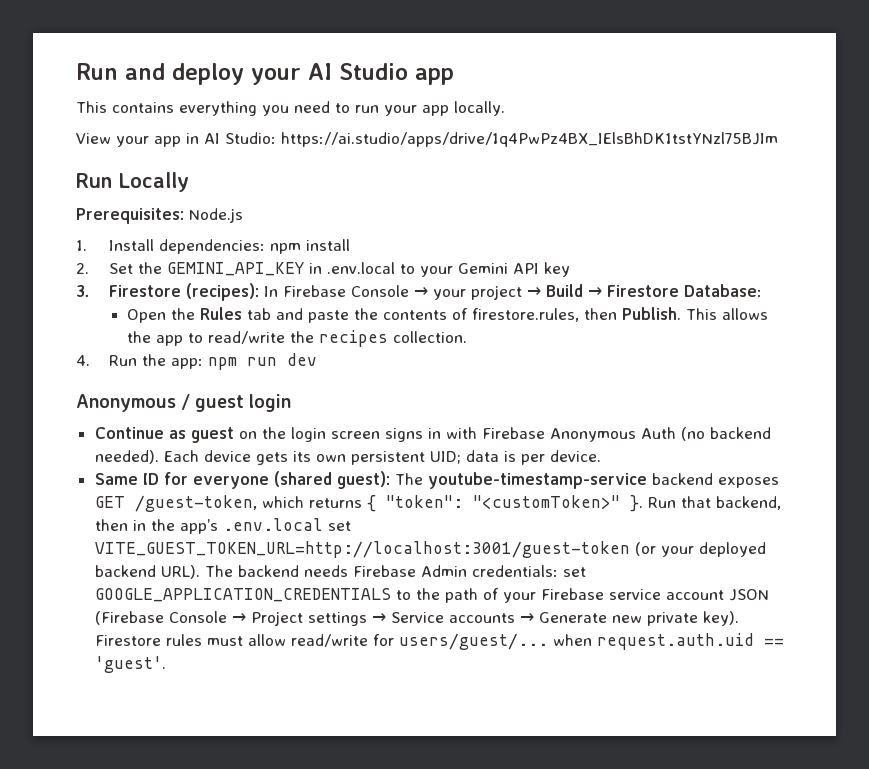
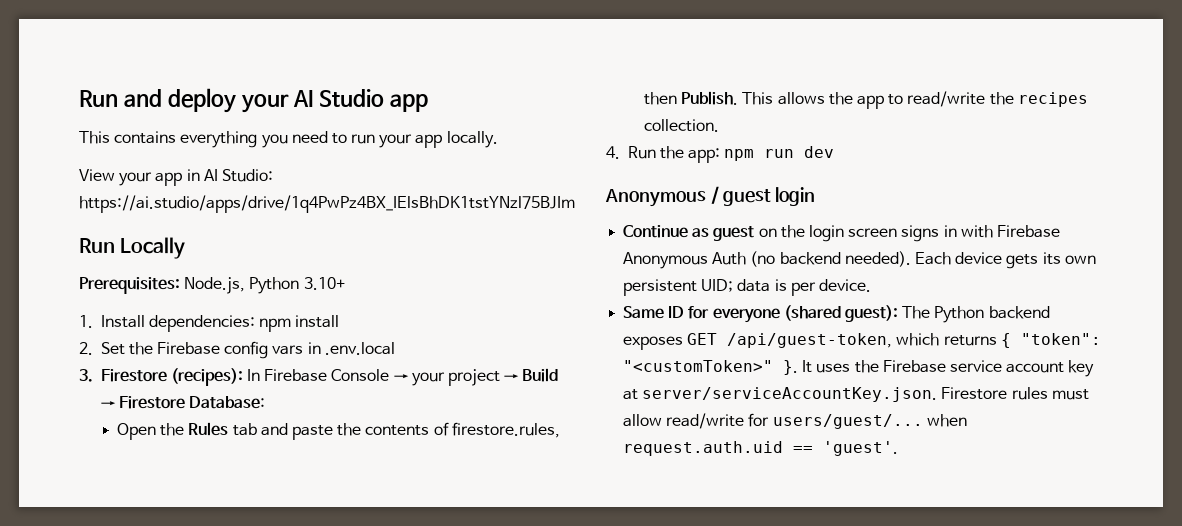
- Prerequisites: Node.js
+ Prerequisites: Node.js, Python 3.10+
- 2. Set the GEMINI_API_KEY in .env.local to your Gemini API key
+ 2. Set the Firebase config vars in .env.local
- Same ID for everyone (shared guest): The youtube-timestamp-service backend exposes GET /guest-token, which returns { "token": "<customToken>" }.
+ Same ID for everyone (shared guest): The Python backend exposes GET /api/guest-token, which returns { "token": "<customToken>" }.
- Run that backend, then in the app’s .env.local set VITE_GUEST_TOKEN_URL=http://localhost:3001/guest-token (or your deployed backend URL). The backend needs Firebase Admin credentials: set GOOGLE_APPLICATION_CREDENTIALS to the path of your Firebase service account JSON (Firebase Console → Project settings → Service accounts → Generate new private key). Firestore rules must allow read/write for users/guest/... when request.auth.uid == 'guest'.
+ It uses the Firebase service account key at server/serviceAccountKey.json. Firestore rules must allow read/write for users/guest/... when request.auth.uid == 'guest'.

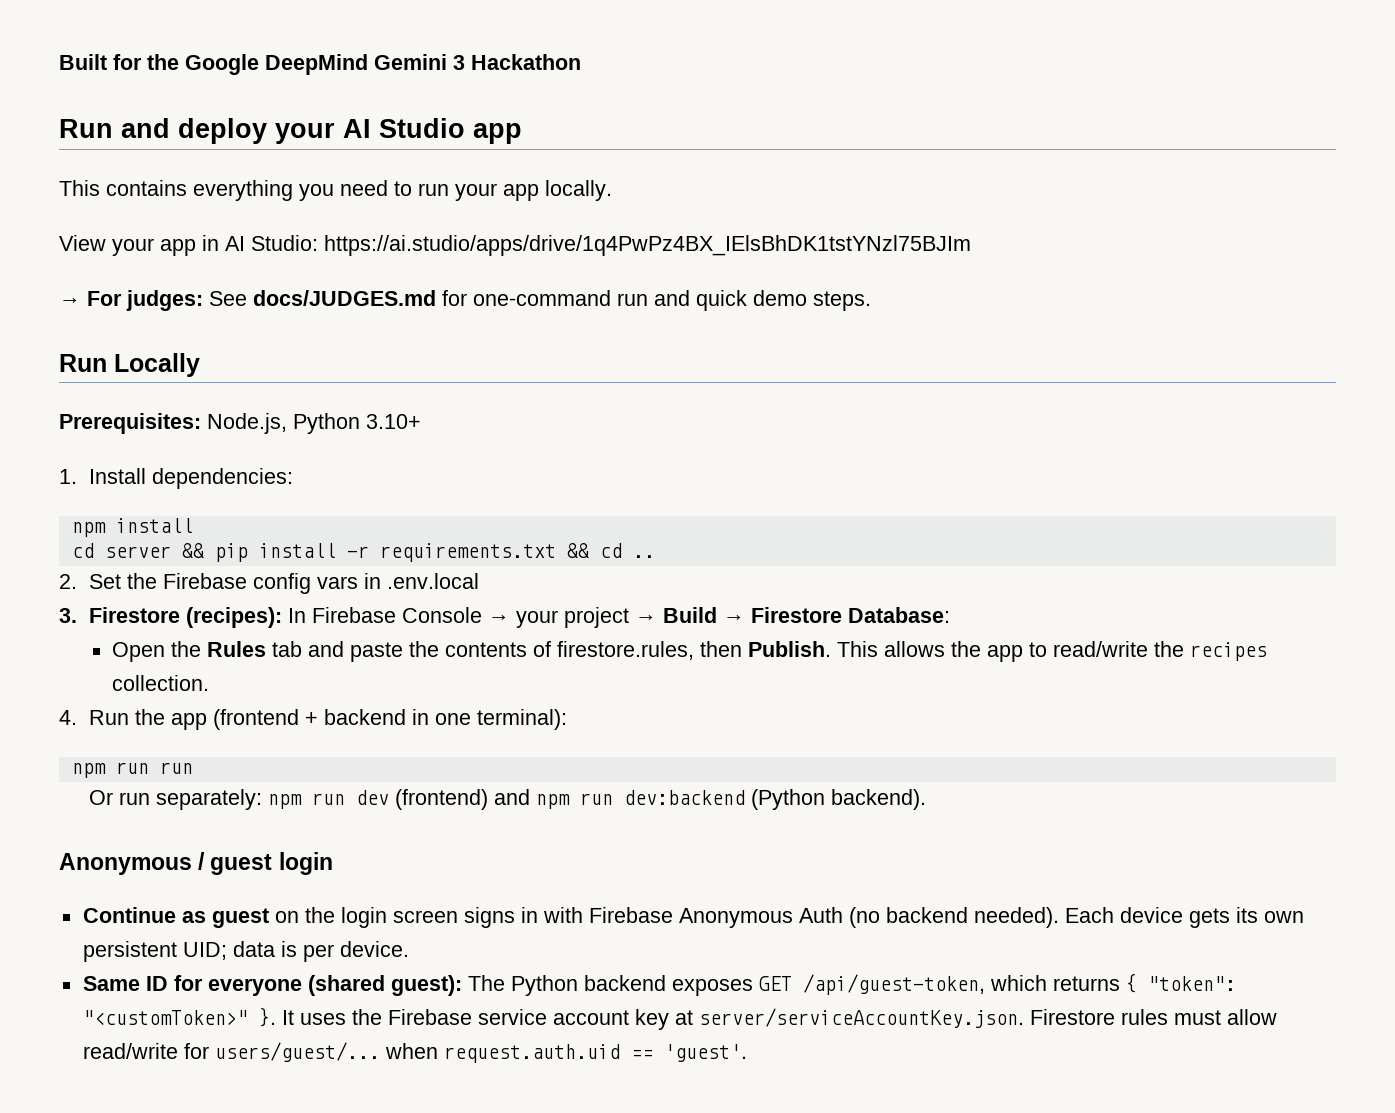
+ Built for the Google DeepMind Gemini 3 Hackathon
+ → For judges: See docs/JUDGES.md for one-command run and quick demo steps.
- 1. Install dependencies: npm install
+ 1. Install dependencies:
+ npm install
+ cd server && pip install -r requirements.txt && cd ..
- 4. Run the app: npm run dev
+ 4. Run the app (frontend + backend in one terminal):
+ npm run run
+ Or run separately: npm run dev (frontend) and npm run dev:backend (Python backend).

